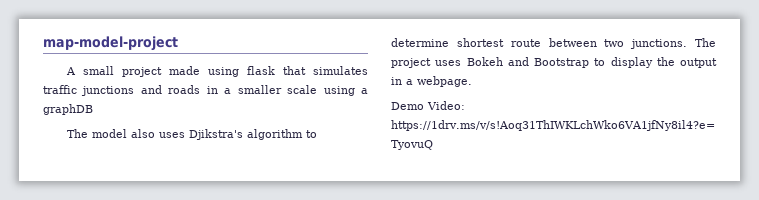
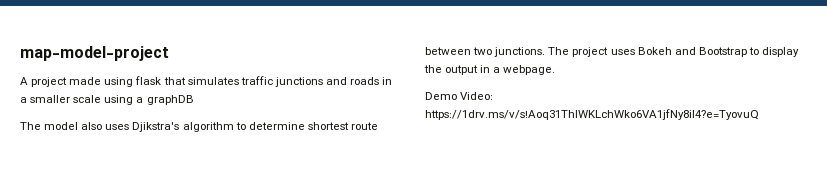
- A small project made using flask that simulates traffic junctions and roads in a smaller scale using a graphDB
+ A project made using flask that simulates traffic junctions and roads in a smaller scale using a graphDB

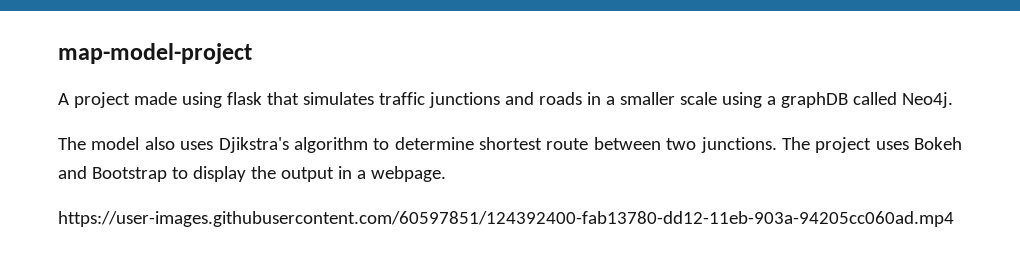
- A project made using flask that simulates traffic junctions and roads in a smaller scale using a graphDB
+ A project made using flask that simulates traffic junctions and roads in a smaller scale using a graphDB called Neo4j.
- Demo Video: https://1drv.ms/v/s!Aoq31ThIWKLchWko6VA1jfNy8il4?e=TyovuQ
+ https://user-images.githubusercontent.com/60597851/124392400-fab13780-dd12-11eb-903a-94205cc060ad.mp4

